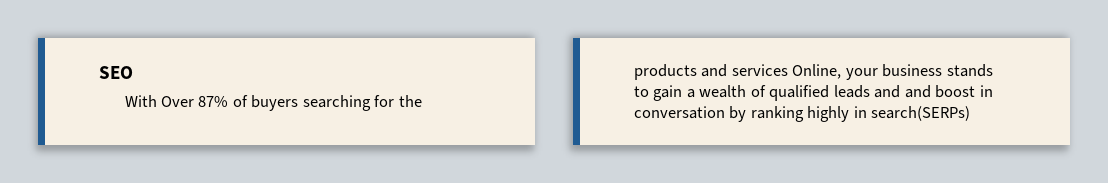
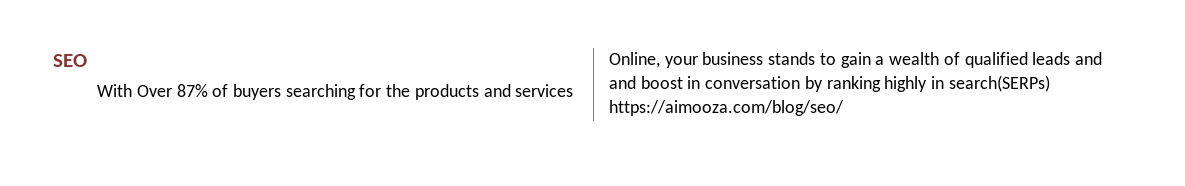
- With Over 87% of buyers searching for the products and services Online, your business stands to gain a wealth of qualified leads and and boost in conversation by ranking highly in search(SERPs)
+ With Over 87% of buyers searching for the products and services Online, your business stands to gain a wealth of qualified leads and and boost in conversation by ranking highly in search(SERPs) https://aimooza.com/blog/seo/

